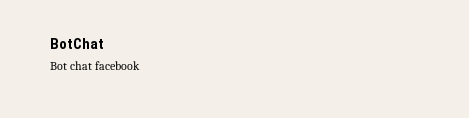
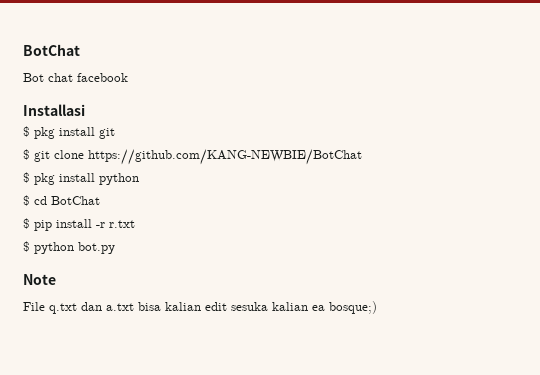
+ Installasi
+ $ pkg install git
+ $ git clone https://github.com/KANG-NEWBIE/BotChat
+ $ pkg install python
+ $ cd BotChat
+ $ pip install -r r.txt
+ $ python bot.py
+ Note
+ File q.txt dan a.txt bisa kalian edit sesuka kalian ea bosque;)

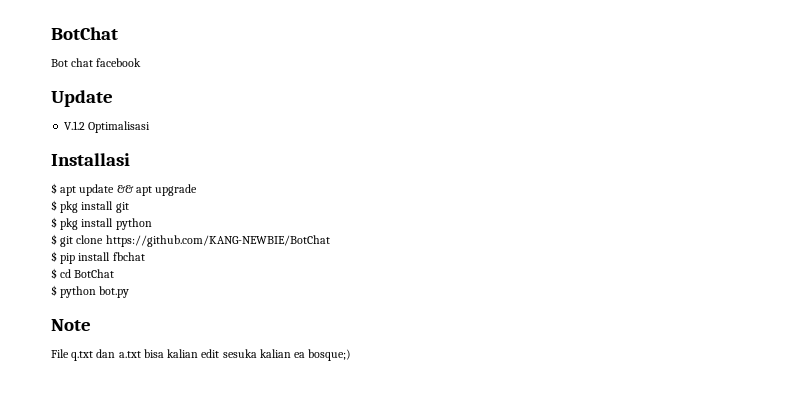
+ Update
+ V.1.2 Optimalisasi
  Installasi
+ $ apt update && apt upgrade
+ $ pkg install python
- $ pkg install python
+ $ pip install fbchat
- $ pip install -r r.txt

